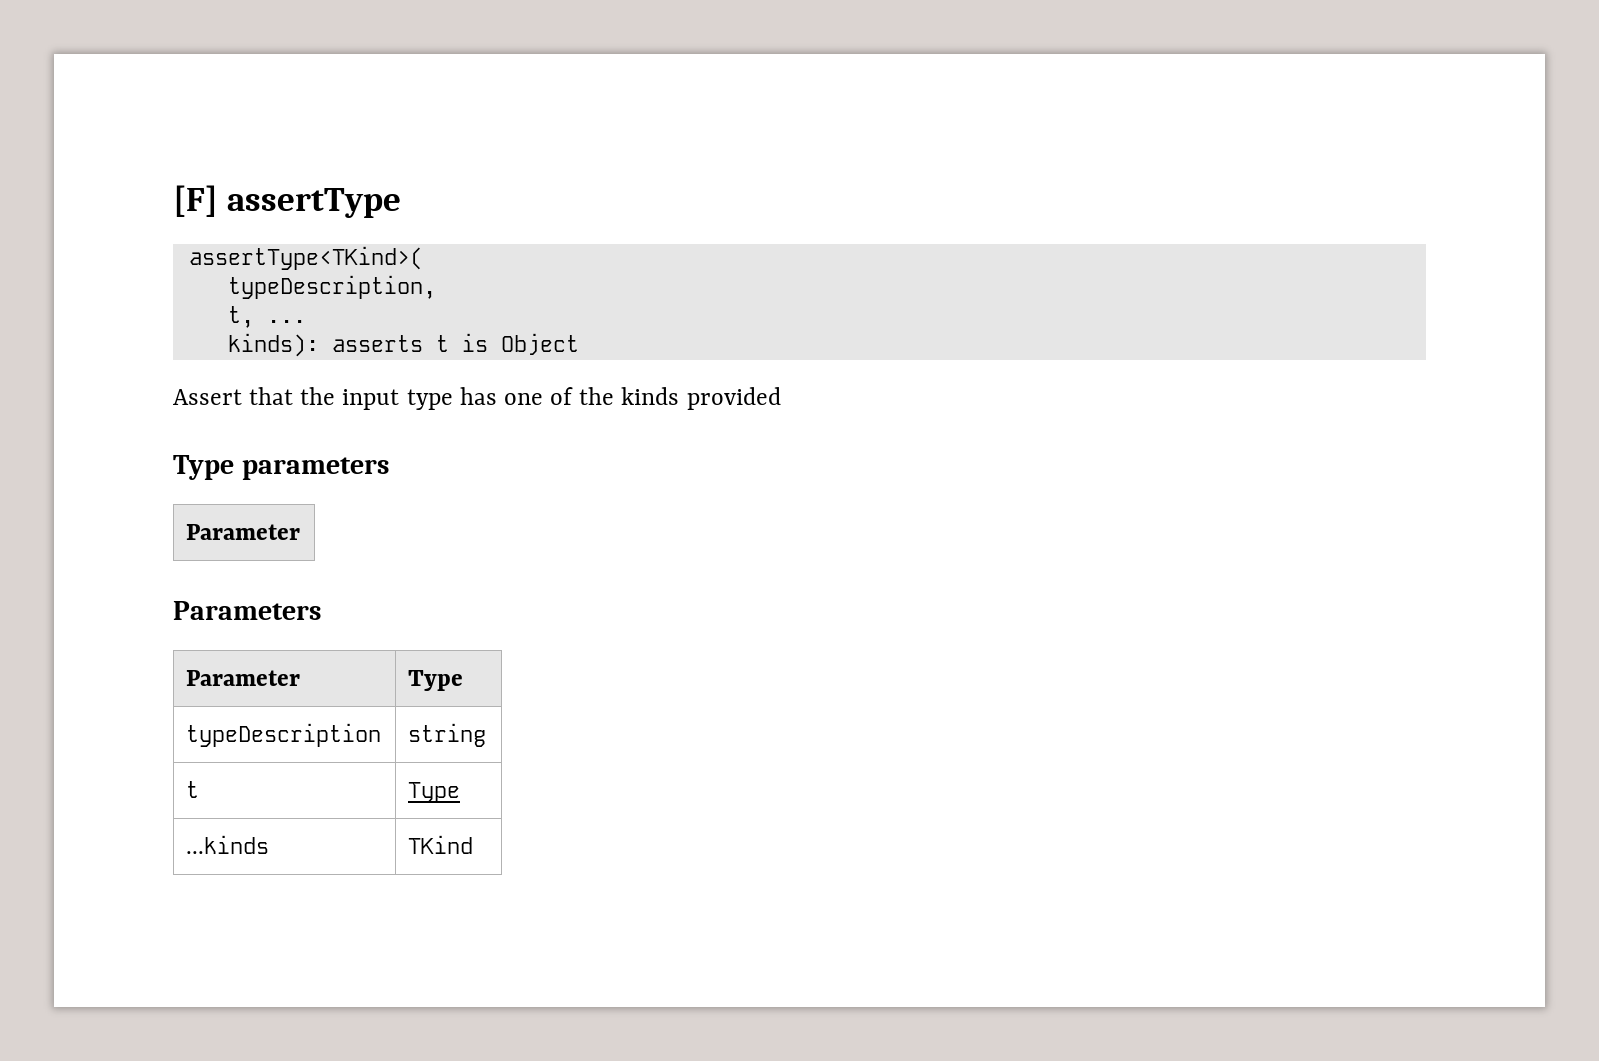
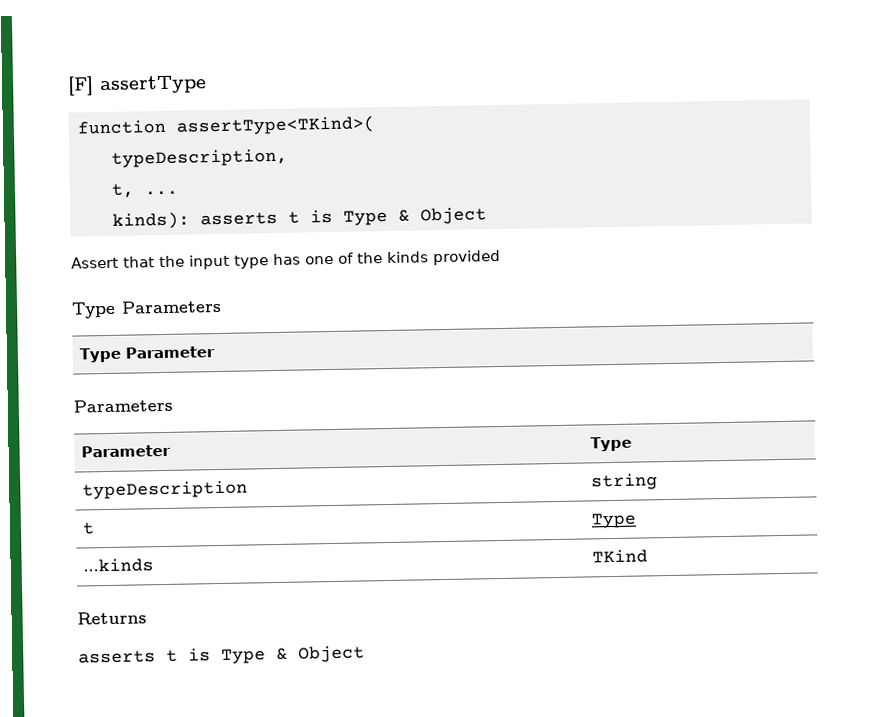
- assertType<TKind>(
+ function assertType<TKind>(
- kinds): asserts t is Object
+ kinds): asserts t is Type & Object
- Type parameters
- Parameter
+ Type Parameters
+ Type Parameter
+ Returns
+ asserts t is Type & Object

